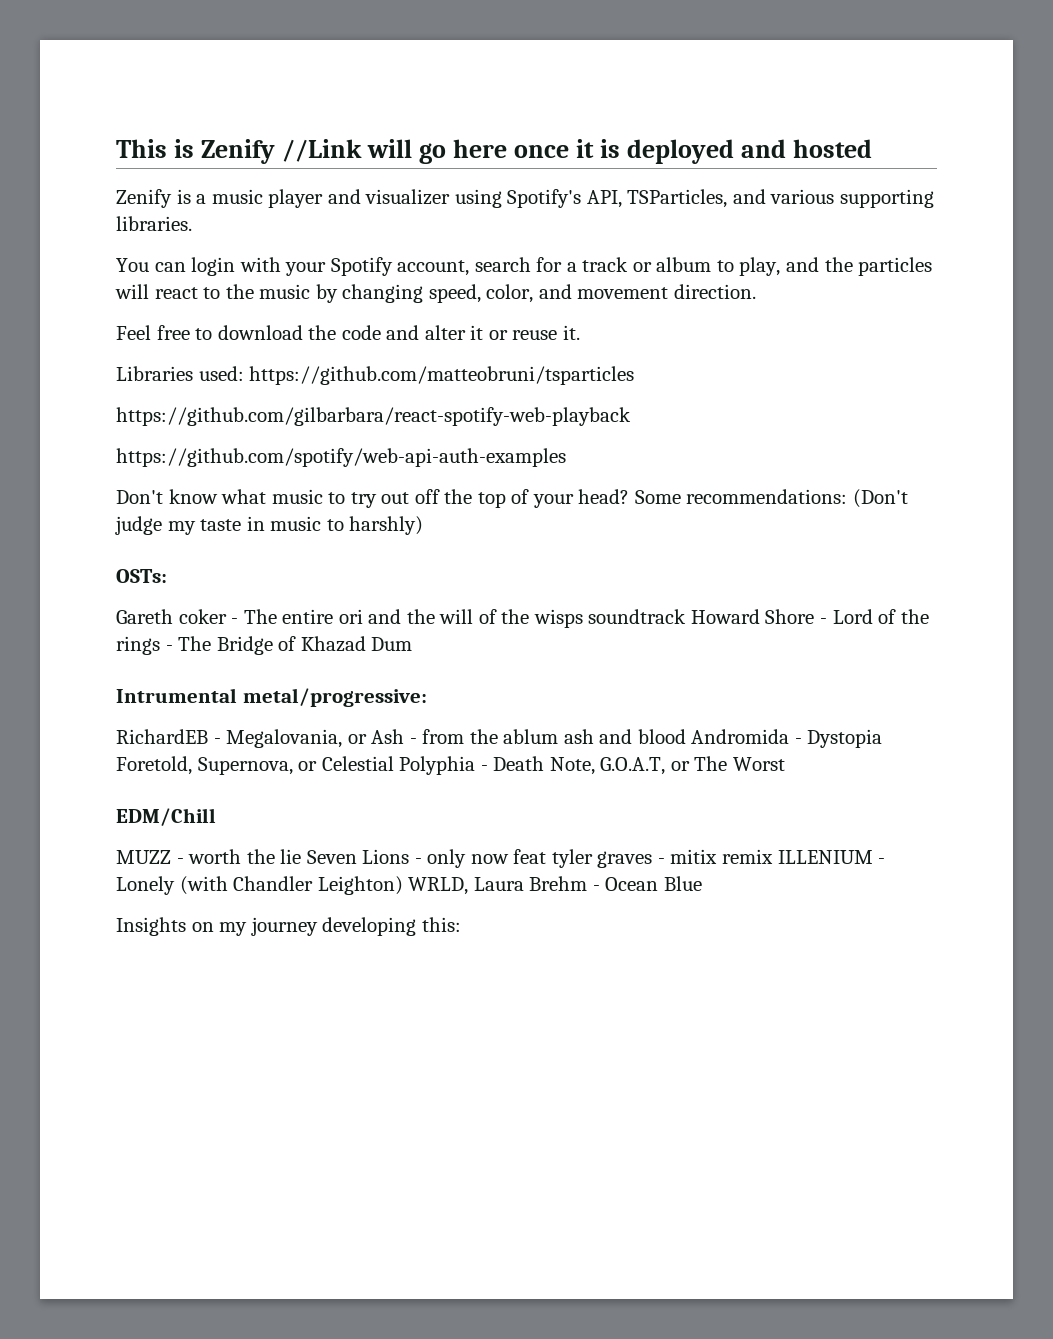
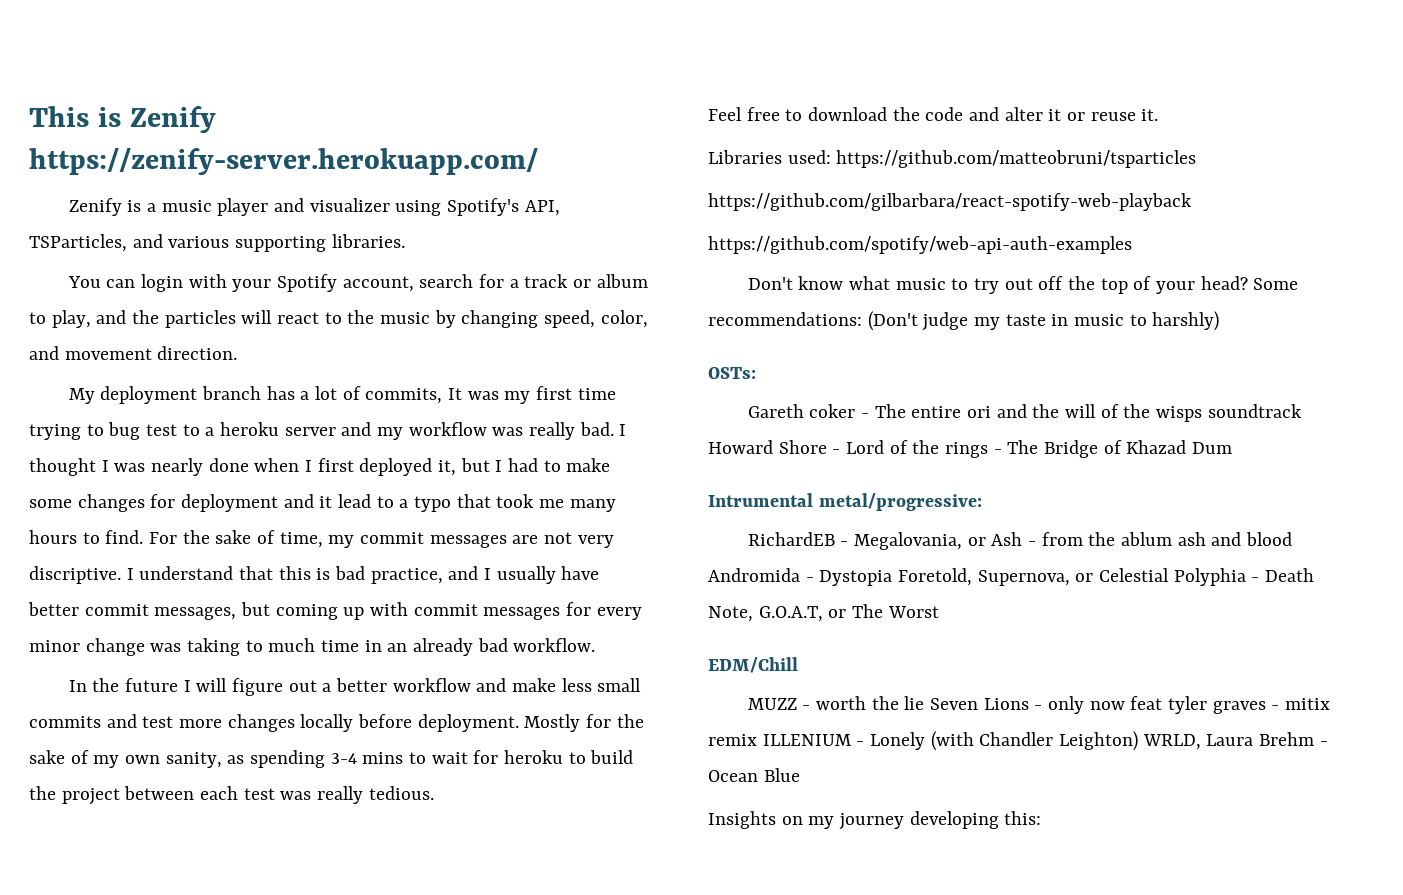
- This is Zenify //Link will go here once it is deployed and hosted
+ This is Zenify https://zenify-server.herokuapp.com/
+ My deployment branch has a lot of commits, It was my first time trying to bug test to a heroku server and my workflow was really bad. I thought I was nearly done when I first deployed it, but I had to make some changes for deployment and it lead to a typo that took me many hours to find. For the sake of time, my commit messages are not very discriptive. I understand that this is bad practice, and I usually have better commit messages, but coming up with commit messages for every minor change was taking to much time in an already bad workflow.
+ In the future I will figure out a better workflow and make less small commits and test more changes locally before deployment. Mostly for the sake of my own sanity, as spending 3-4 mins to wait for heroku to build the project between each test was really tedious.

